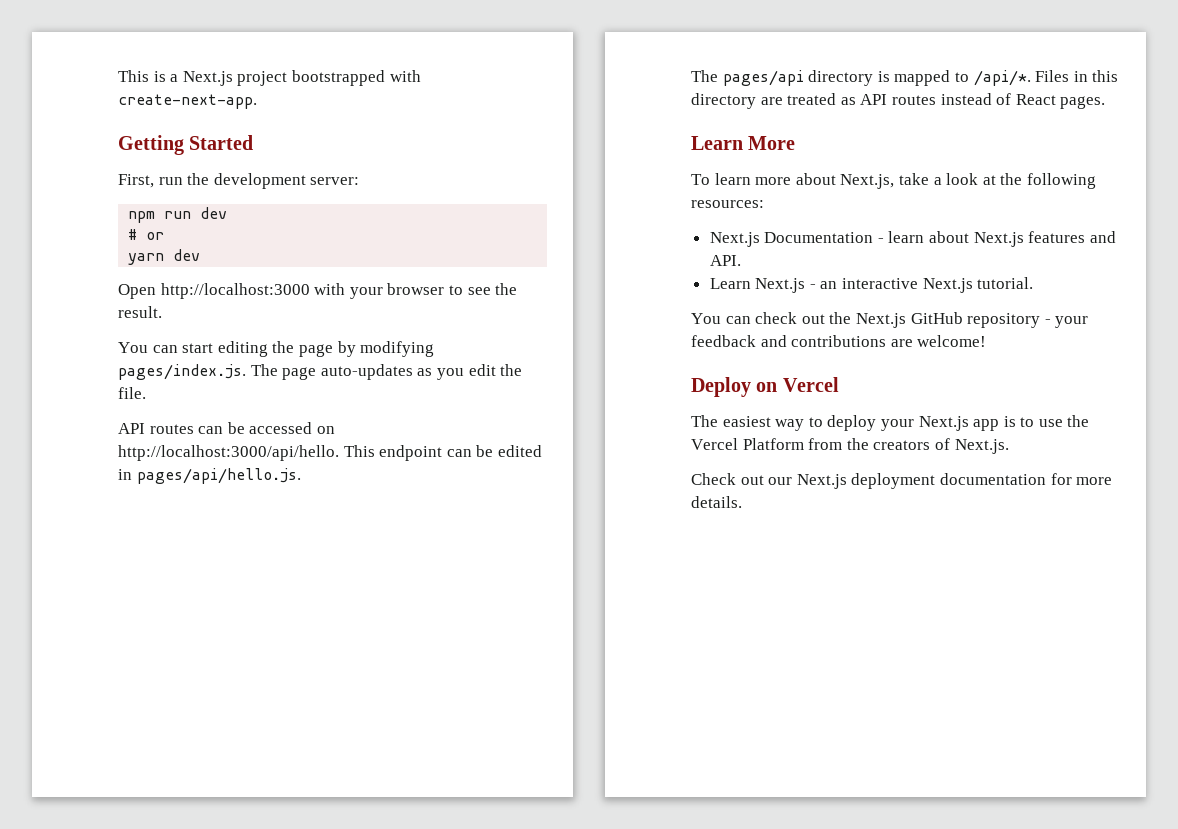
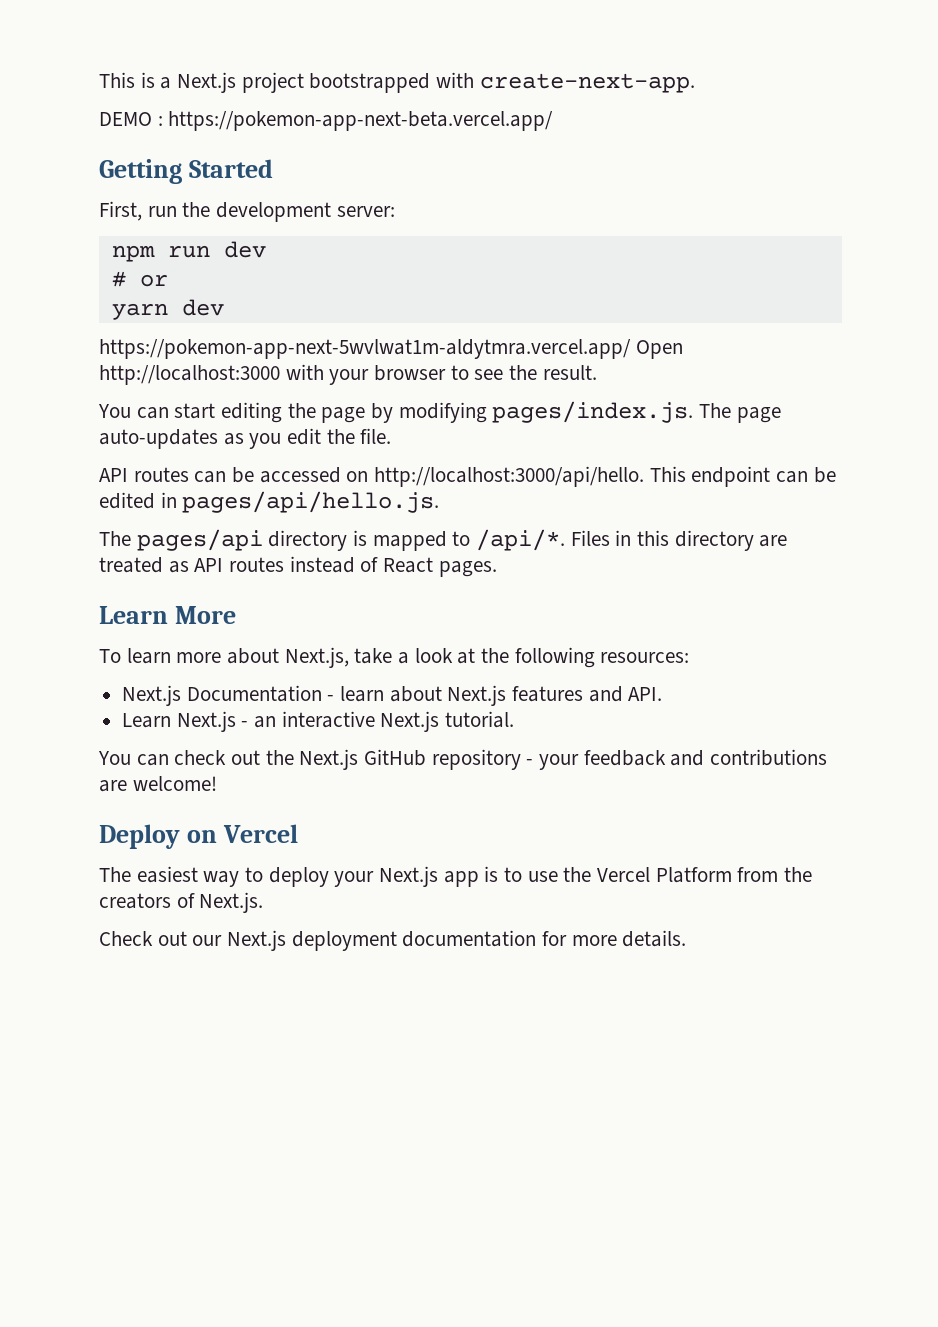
+ DEMO : https://pokemon-app-next-beta.vercel.app/
- Open http://localhost:3000 with your browser to see the result.
+ https://pokemon-app-next-5wvlwat1m-aldytmra.vercel.app/ Open http://localhost:3000 with your browser to see the result.

